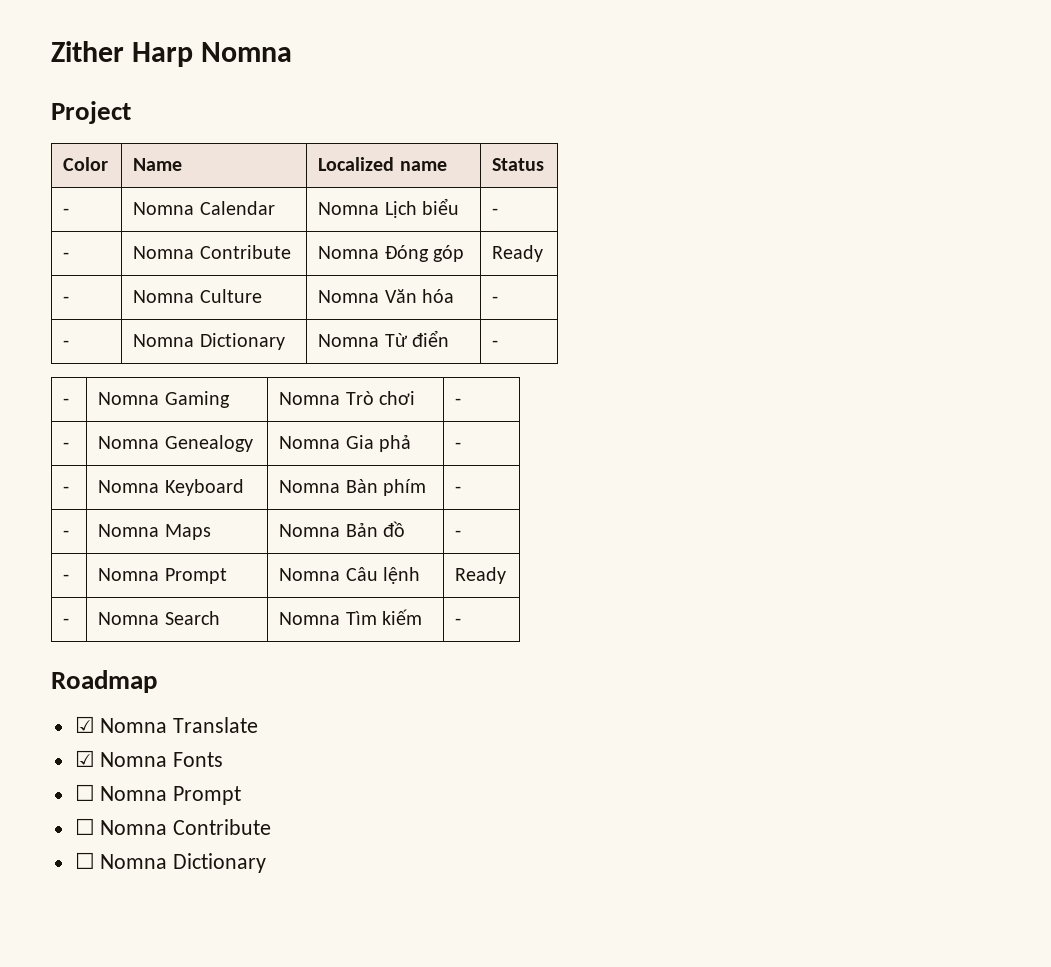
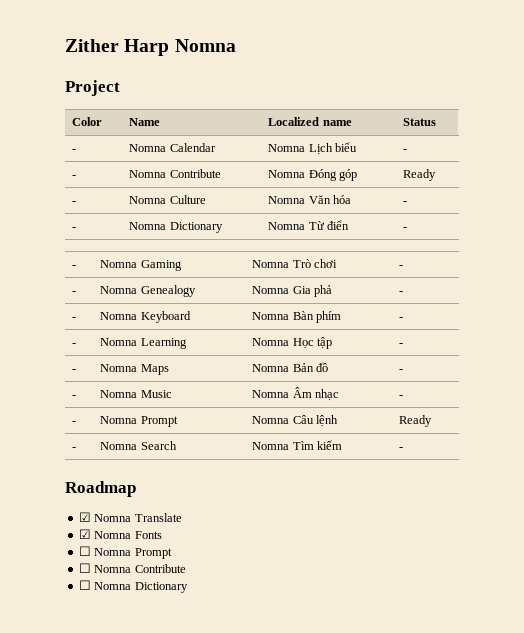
+ - | Nomna Learning | Nomna Học tập | -
+ - | Nomna Music | Nomna Âm nhạc | -

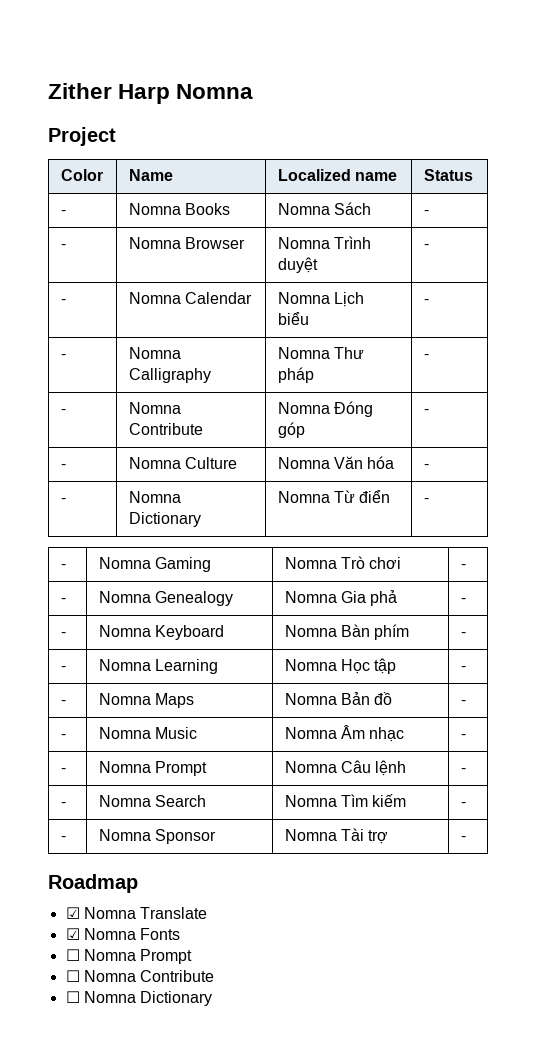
+ - | Nomna Books | Nomna Sách | -
+ - | Nomna Browser | Nomna Trình duyệt | -
+ - | Nomna Calligraphy | Nomna Thư pháp | -
- - | Nomna Contribute | Nomna Đóng góp | Ready
+ - | Nomna Contribute | Nomna Đóng góp | -
- - | Nomna Prompt | Nomna Câu lệnh | Ready
+ - | Nomna Prompt | Nomna Câu lệnh | -
+ - | Nomna Sponsor | Nomna Tài trợ | -

